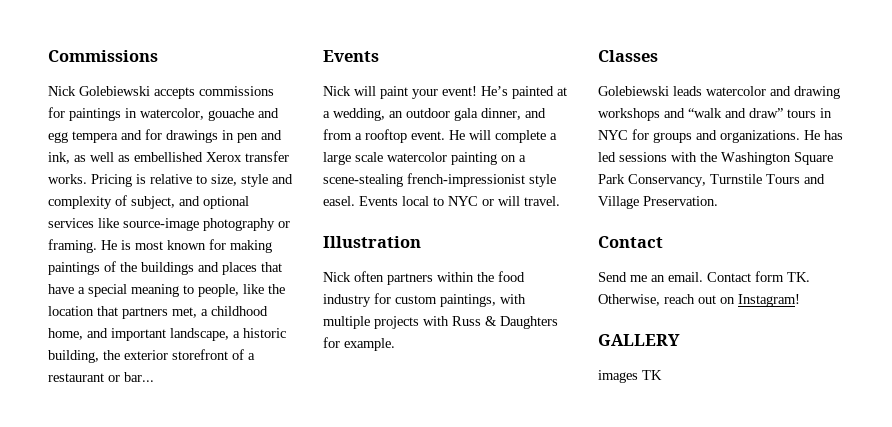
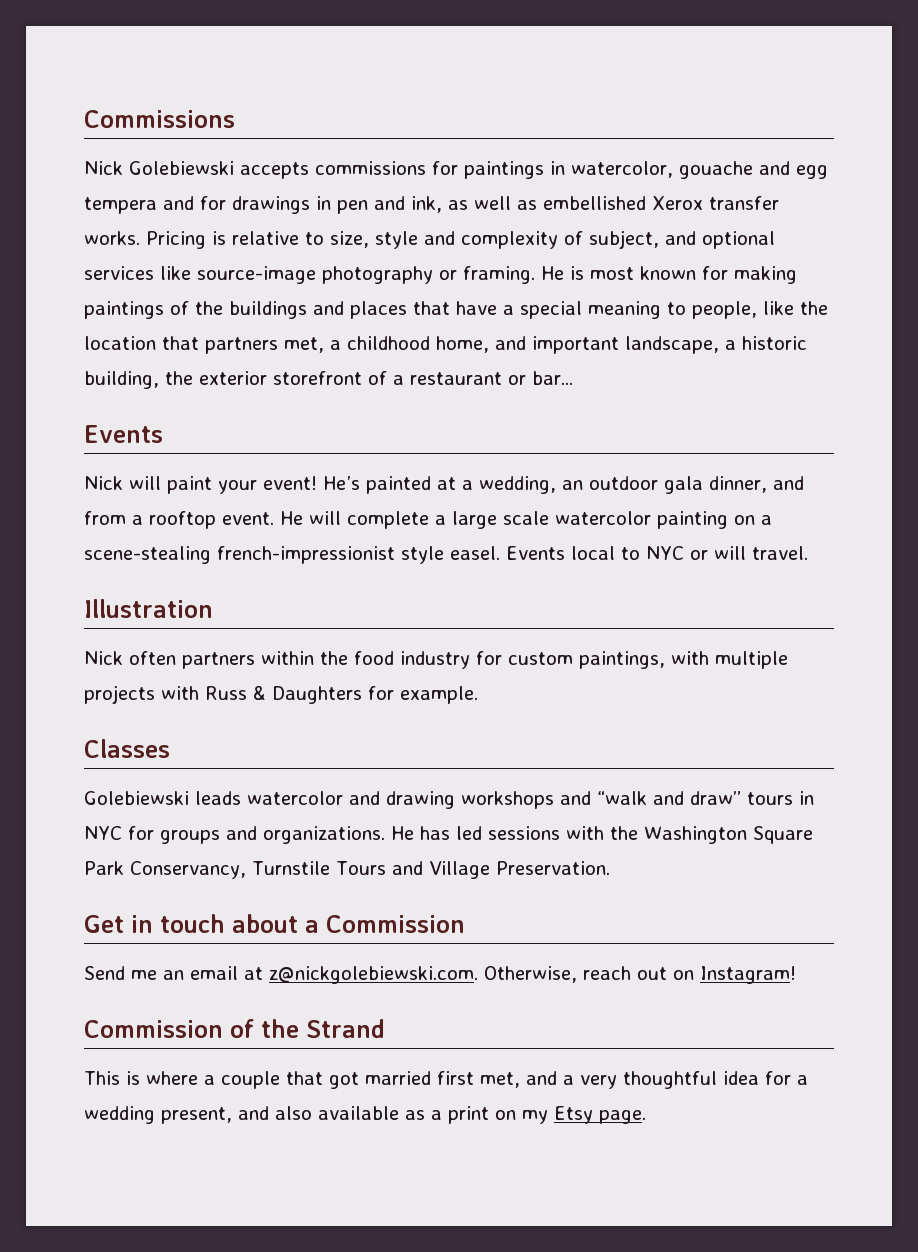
  He has led sessions with the Washington Square Park Conservancy, Turnstile Tours and Village Preservation.
- Contact
+ Get in touch about a Commission
- Send me an email. Contact form TK. Otherwise, reach out on Instagram!
+ Send me an email at z@nickgolebiewski.com. Otherwise, reach out on Instagram!
- GALLERY
- images TK
+ Commission of the Strand
+ This is where a couple that got married first met, and a very thoughtful idea for a wedding present, and also available as a print on my Etsy page.

